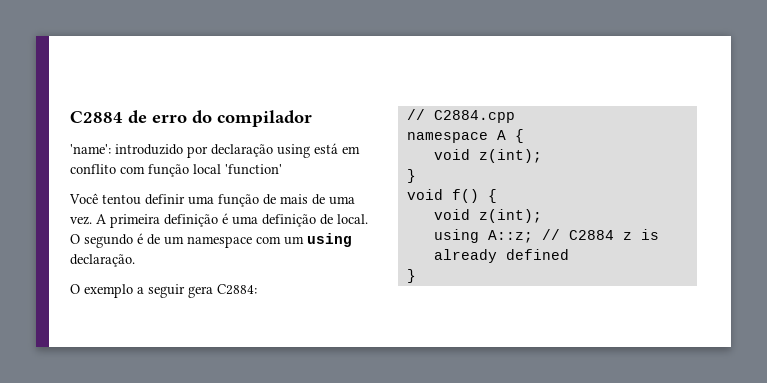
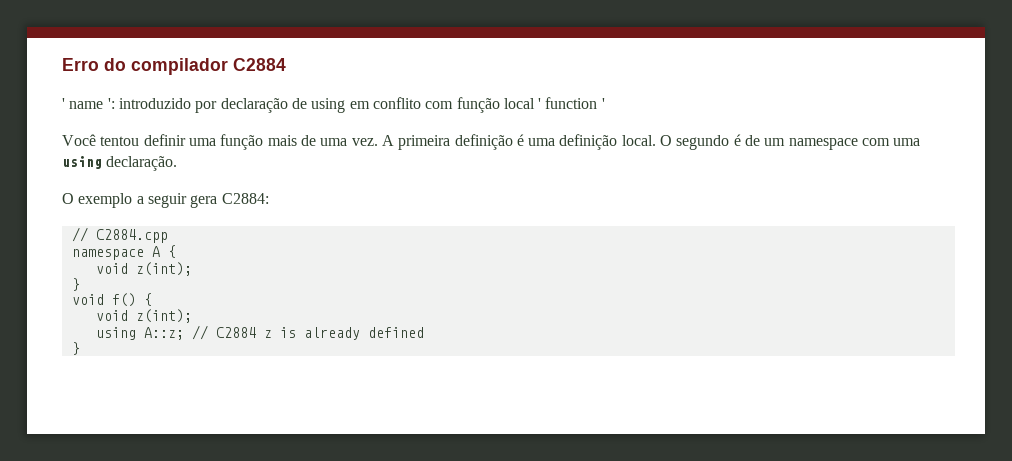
- C2884 de erro do compilador
- 'name': introduzido por declaração using está em conflito com função local 'function'
+ Erro do compilador C2884
+ ' name ': introduzido por declaração de using em conflito com função local ' function '
- Você tentou definir uma função de mais de uma vez.
+ Você tentou definir uma função mais de uma vez.
- A primeira definição é uma definição de local.
+ A primeira definição é uma definição local.
- O segundo é de um namespace com um using declaração.
+ O segundo é de um namespace com uma using declaração.

